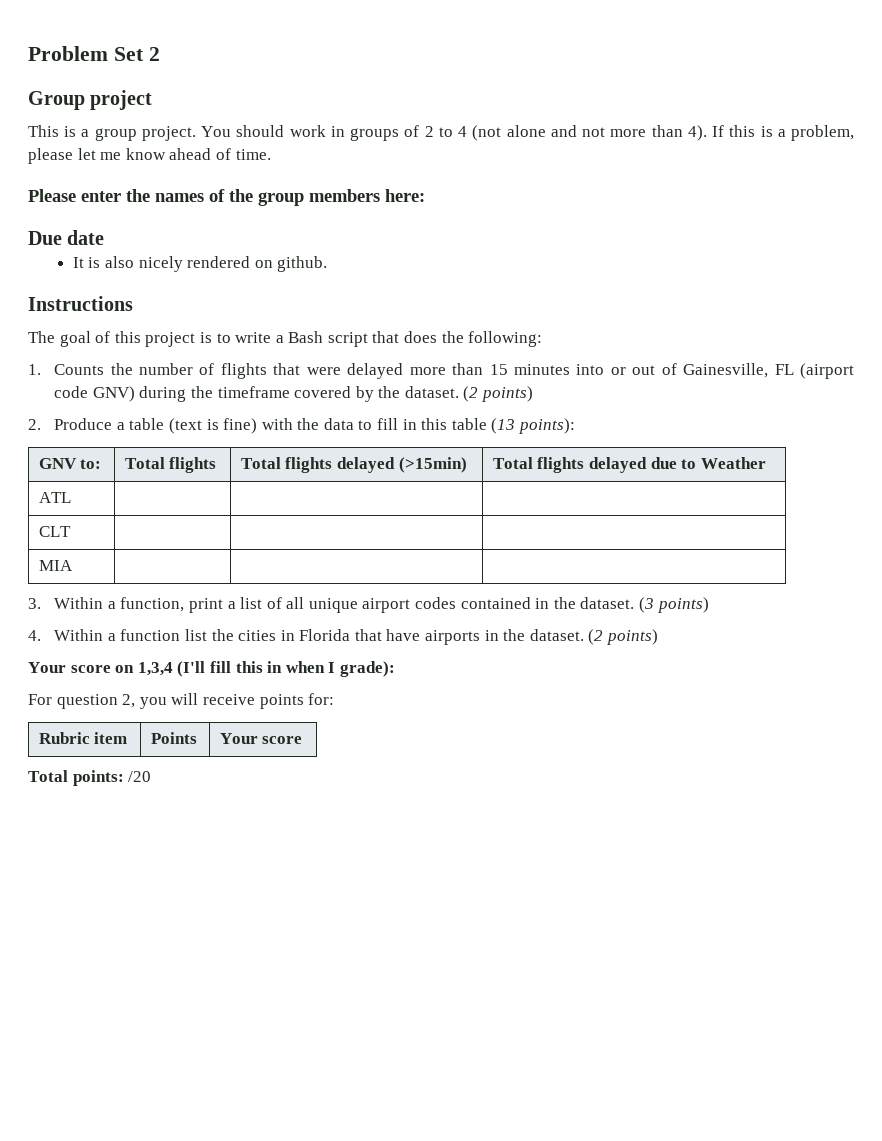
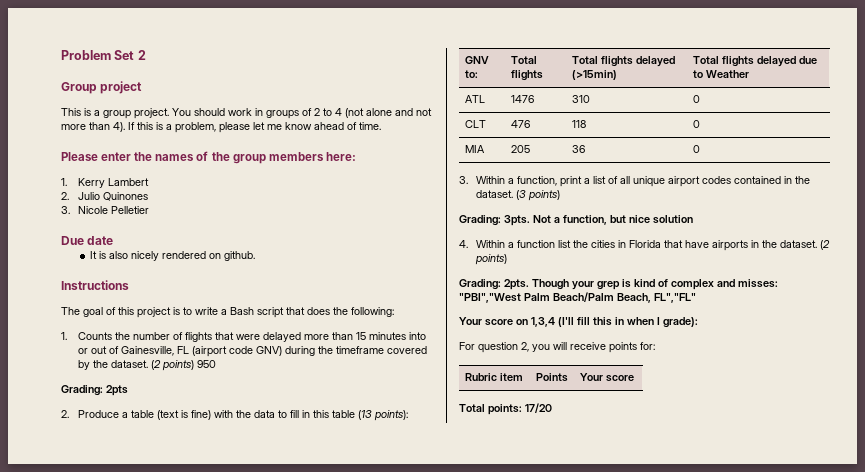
+ 1. Kerry Lambert
+ 2. Julio Quinones
+ 3. Nicole Pelletier
- 1. Counts the number of flights that were delayed more than 15 minutes into or out of Gainesville, FL (airport code GNV) during the timeframe covered by the dataset. (2 points)
+ 1. Counts the number of flights that were delayed more than 15 minutes into or out of Gainesville, FL (airport code GNV) during the timeframe covered by the dataset. (2 points) 950
+ Grading: 2pts
- ATL | | |
- CLT | | |
- MIA | | |
+ ATL | 1476 | 310 | 0
+ CLT | 476 | 118 | 0
+ MIA | 205 | 36 | 0
+ Grading: 3pts. Not a function, but nice solution
+ Grading: 2pts. Though your grep is kind of complex and misses: "PBI","West Palm Beach/Palm Beach, FL","FL"
- Total points: /20
+ Total points: 17/20

